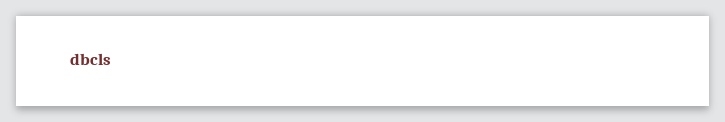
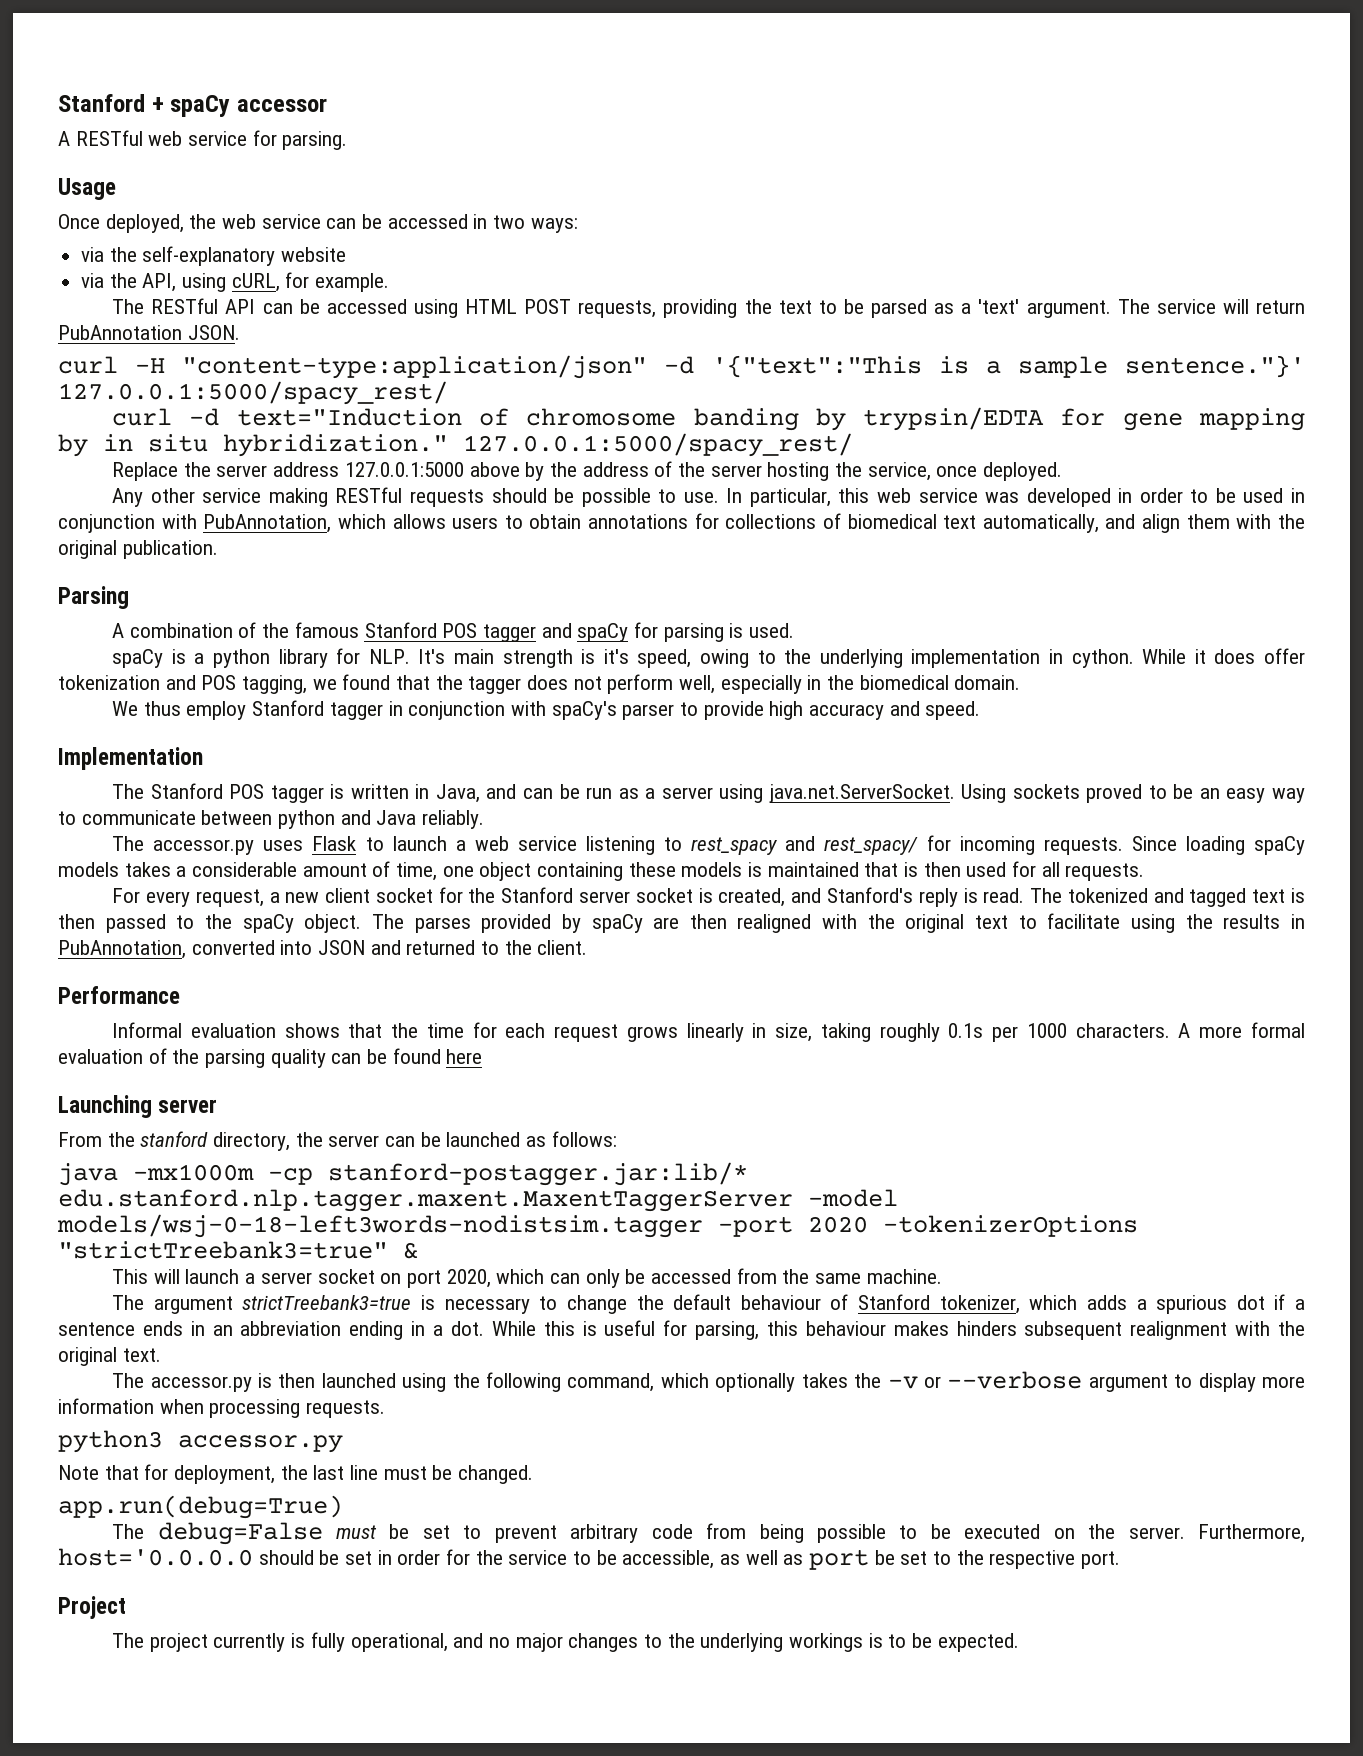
- dbcls
+ Stanford + spaCy accessor
+ A RESTful web service for parsing.
+ Usage
+ Once deployed, the web service can be accessed in two ways:
+ via the self-explanatory website
+ via the API, using cURL, for example.
+ The RESTful API can be accessed using HTML POST requests, providing the text to be parsed as a 'text' argument. The service will return PubAnnotation JSON.
+ curl -H "content-type:application/json" -d '{"text":"This is a sample sentence."}' 127.0.0.1:5000/spacy_rest/
+ curl -d text="Induction of chromosome banding by trypsin/EDTA for gene mapping by in situ hybridization." 127.0.0.1:5000/spacy_rest/
+ Replace the server address 127.0.0.1:5000 above by the address of the server hosting the service, once deployed.
+ Any other service making RESTful requests should be possible to use. In particular, this web service was developed in order to be used in conjunction with PubAnnotation, which allows users to obtain annotations for collections of biomedical text automatically, and align them with the original publication.
+ Parsing
+ A combination of the famous Stanford POS tagger and spaCy for parsing is used.
+ spaCy is a python library for NLP. It's main strength is it's speed, owing to the underlying implementation in cython. While it does offer tokenization and POS tagging, we found that the tagger does not perform well, especially in the biomedical domain.
+ We thus employ Stanford tagger in conjunction with spaCy's parser to provide high accuracy and speed.
+ Implementation
+ The Stanford POS tagger is written in Java, and can be run as a server using java.net.ServerSocket. Using sockets proved to be an easy way to communicate between python and Java reliably.
+ The accessor.py uses Flask to launch a web service listening to rest_spacy and rest_spacy/ for incoming requests. Since loading spaCy models takes a considerable amount of time, one object containing these models is maintained that is then used for all requests.
+ For every request, a new client socket for the Stanford server socket is created, and Stanford's reply is read. The tokenized and tagged text is then passed to the spaCy object. The parses provided by spaCy are then realigned with the original text to facilitate using the results in PubAnnotation, converted into JSON and returned to the client.
+ Performance
+ Informal evaluation shows that the time for each request grows linearly in size, taking roughly 0.1s per 1000 characters. A more formal evaluation of the parsing quality can be found here
+ Launching server
+ From the stanford directory, the server can be launched as follows:
+ java -mx1000m -cp stanford-postagger.jar:lib/* edu.stanford.nlp.tagger.maxent.MaxentTaggerServer -model models/wsj-0-18-left3words-nodistsim.tagger -port 2020 -tokenizerOptions "strictTreebank3=true" &
+ This will launch a server socket on port 2020, which can only be accessed from the same machine.
+ The argument strictTreebank3=true is necessary to change the default behaviour of Stanford tokenizer, which adds a spurious dot if a sentence ends in an abbreviation ending in a dot. While this is useful for parsing, this behaviour makes hinders subsequent realignment with the original text.
+ The accessor.py is then launched using the following command, which optionally takes the -v or --verbose argument to display more information when processing requests.
+ python3 accessor.py
+ Note that for deployment, the last line must be changed.
+ app.run(debug=True)
+ The debug=False must be set to prevent arbitrary code from being possible to be executed on the server. Furthermore, host='0.0.0.0 should be set in order for the service to be accessible, as well as port be set to the respective port.
+ Project
+ The project currently is fully operational, and no major changes to the underlying workings is to be expected.

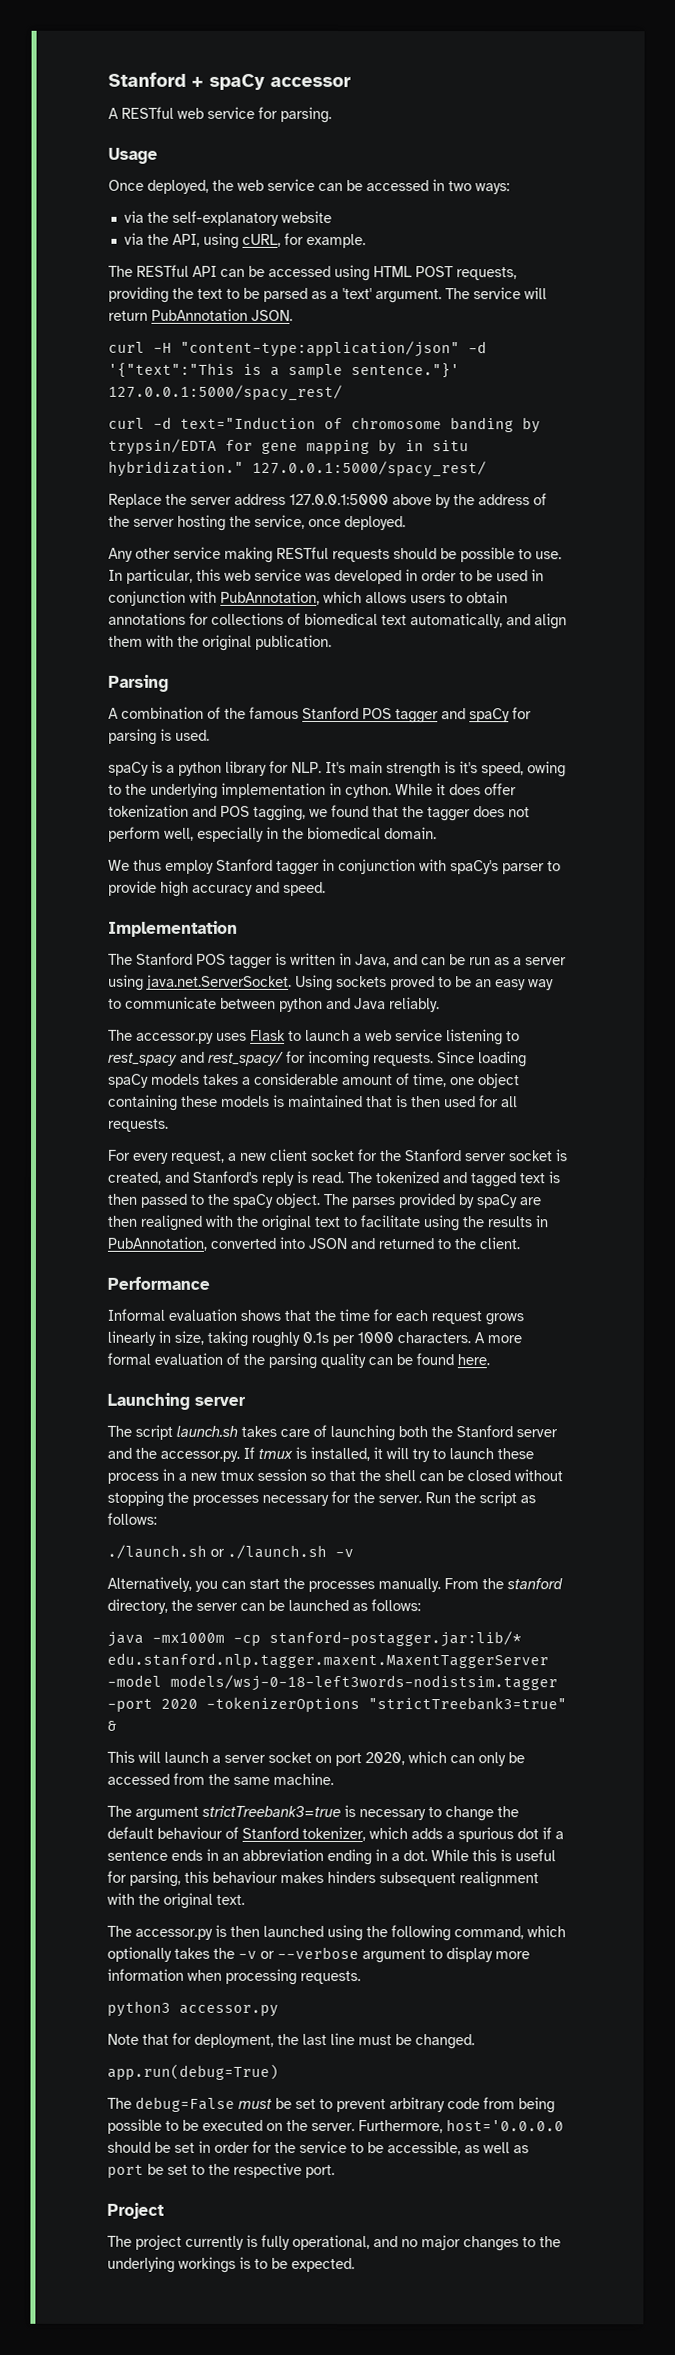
- A more formal evaluation of the parsing quality can be found here
+ A more formal evaluation of the parsing quality can be found here.
+ The script launch.sh takes care of launching both the Stanford server and the accessor.py. If tmux is installed, it will try to launch these process in a new tmux session so that the shell can be closed without stopping the processes necessary for the server. Run the script as follows:
+ ./launch.sh or ./launch.sh -v
+ Alternatively, you can start the processes manually.

